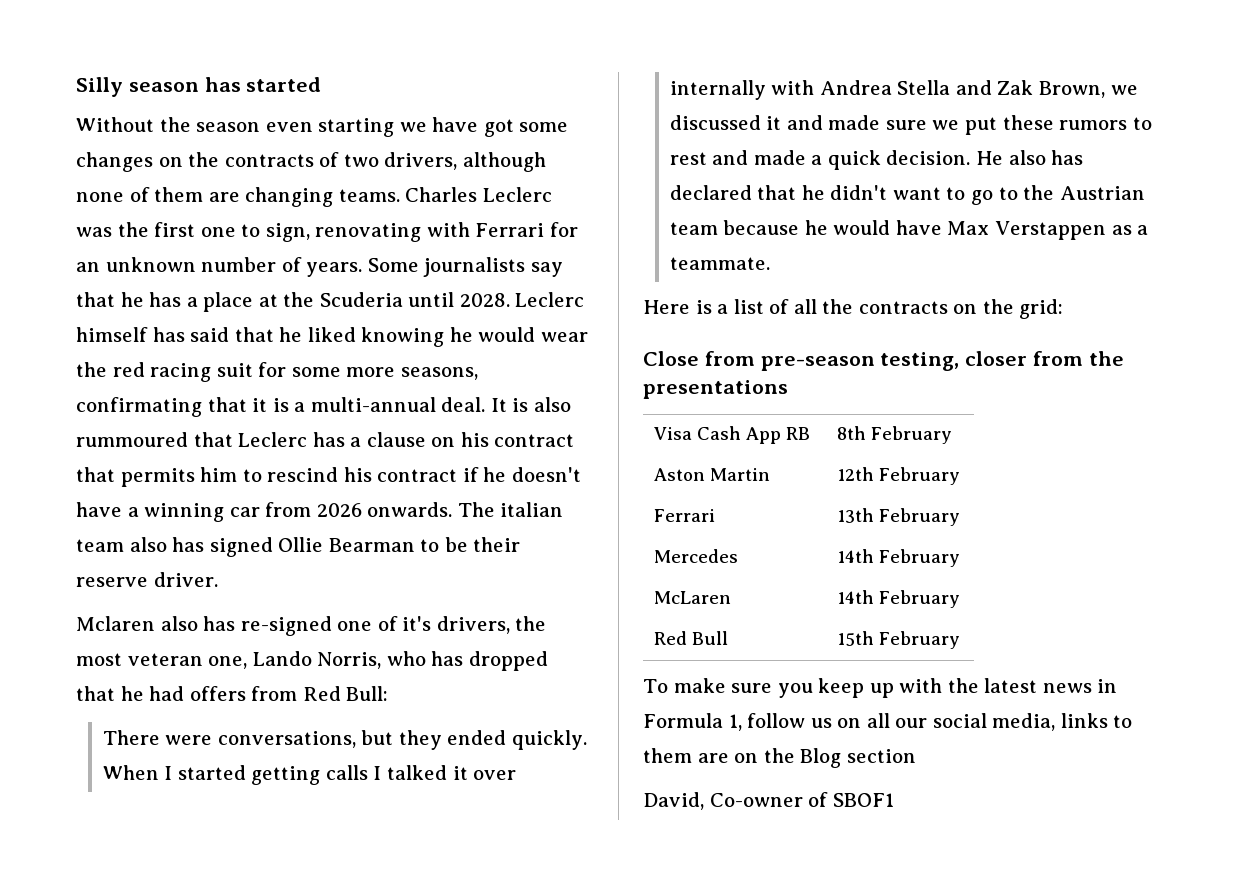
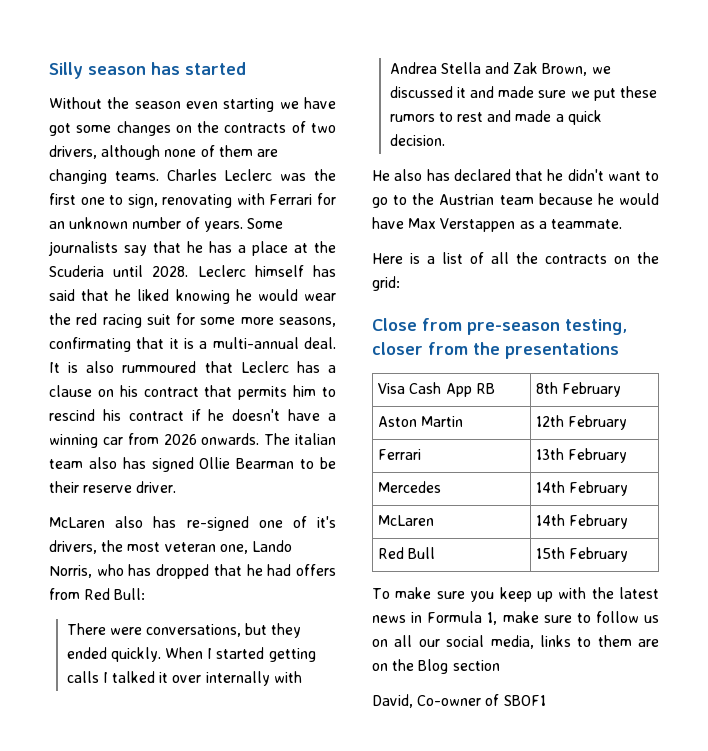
- Mclaren also has re-signed one of it's drivers, the most veteran one, Lando Norris, who has dropped that he had offers from Red Bull:
+ McLaren also has re-signed one of it's drivers, the most veteran one, Lando Norris, who has dropped that he had offers from Red Bull:
- When I started getting calls I talked it over internally with Andrea Stella and Zak Brown, we discussed it and made sure we put these rumors to rest and made a quick decision. He also has declared that he didn't want to go to the Austrian team because he would have Max Verstappen as a teammate.
+ When I started getting calls I talked it over internally with Andrea Stella and Zak Brown, we discussed it and made sure we put these rumors to rest and made a quick decision.
+ He also has declared that he didn't want to go to the Austrian team because he would have Max Verstappen as a teammate.
- To make sure you keep up with the latest news in Formula 1, follow us on all our social media, links to them are on the Blog section
+ To make sure you keep up with the latest news in Formula 1, make sure to follow us on all our social media, links to them are on the Blog section

